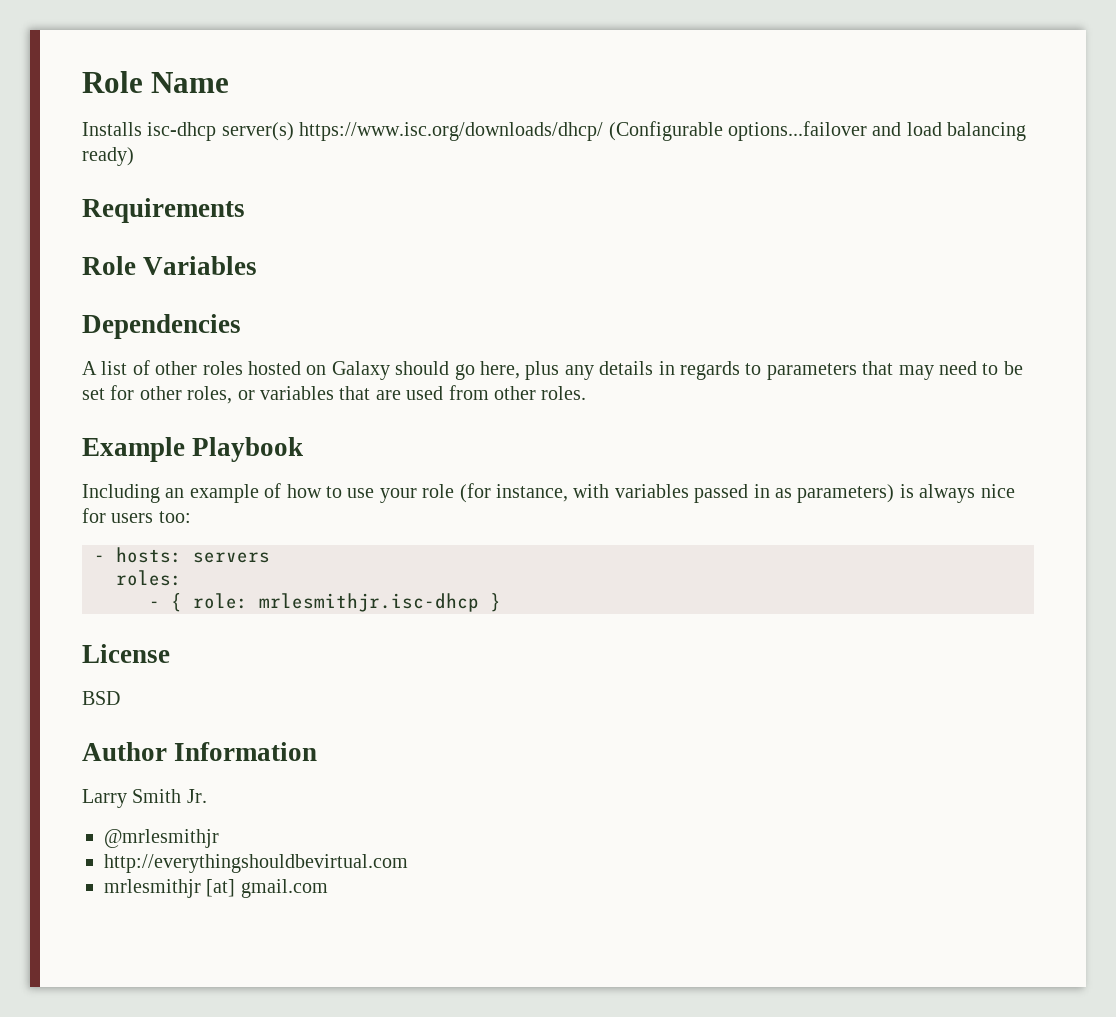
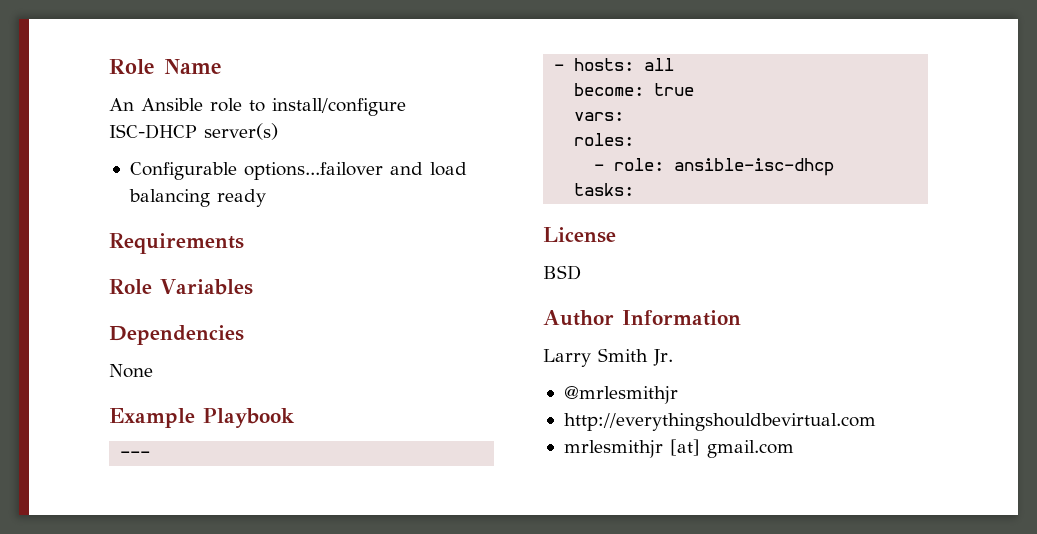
- Installs isc-dhcp server(s) https://www.isc.org/downloads/dhcp/ (Configurable options...failover and load balancing ready)
+ An Ansible role to install/configure ISC-DHCP server(s)
+ Configurable options...failover and load balancing ready
- A list of other roles hosted on Galaxy should go here, plus any details in regards to parameters that may need to be set for other roles, or variables that are used from other roles.
+ None
  Example Playbook
- Including an example of how to use your role (for instance, with variables passed in as parameters) is always nice for users too:
- - hosts: servers
+ ---
+ - hosts: all
+ become: true
+ vars:
  roles:
- - { role: mrlesmithjr.isc-dhcp }
+ - role: ansible-isc-dhcp
+ tasks:

